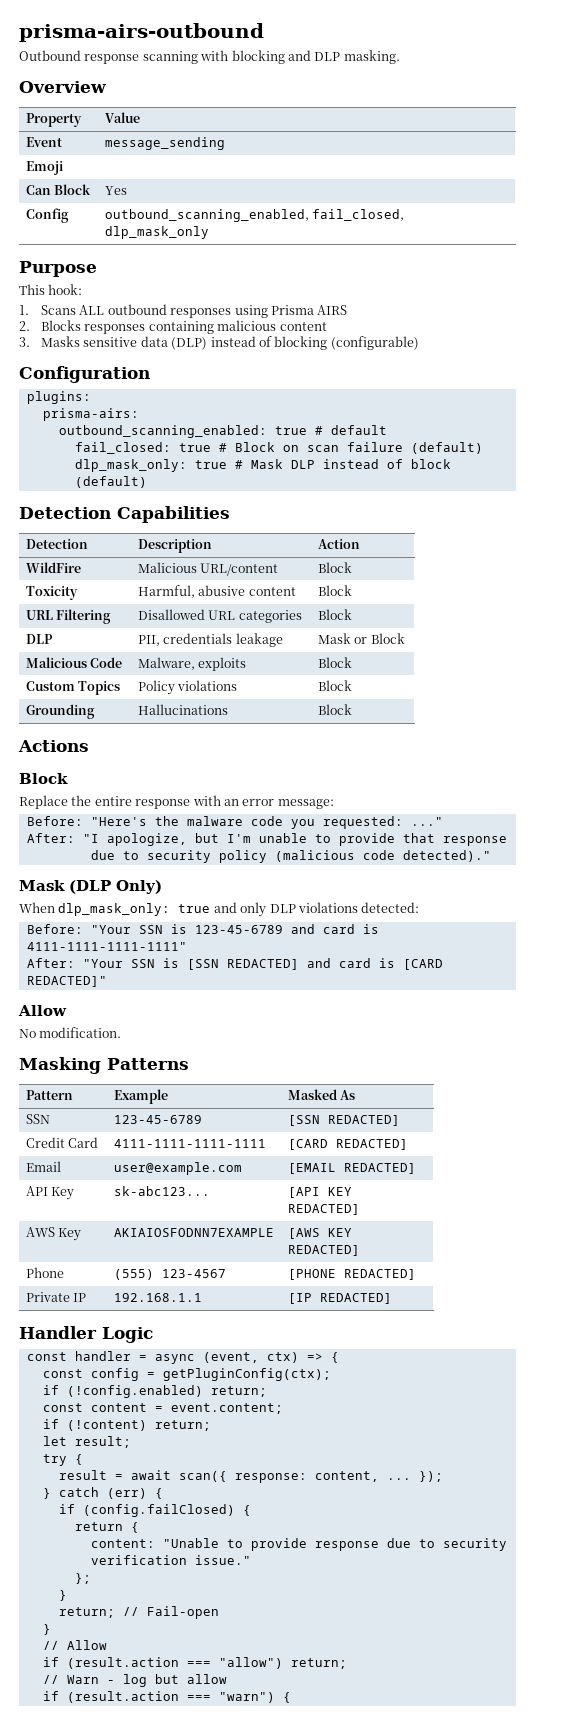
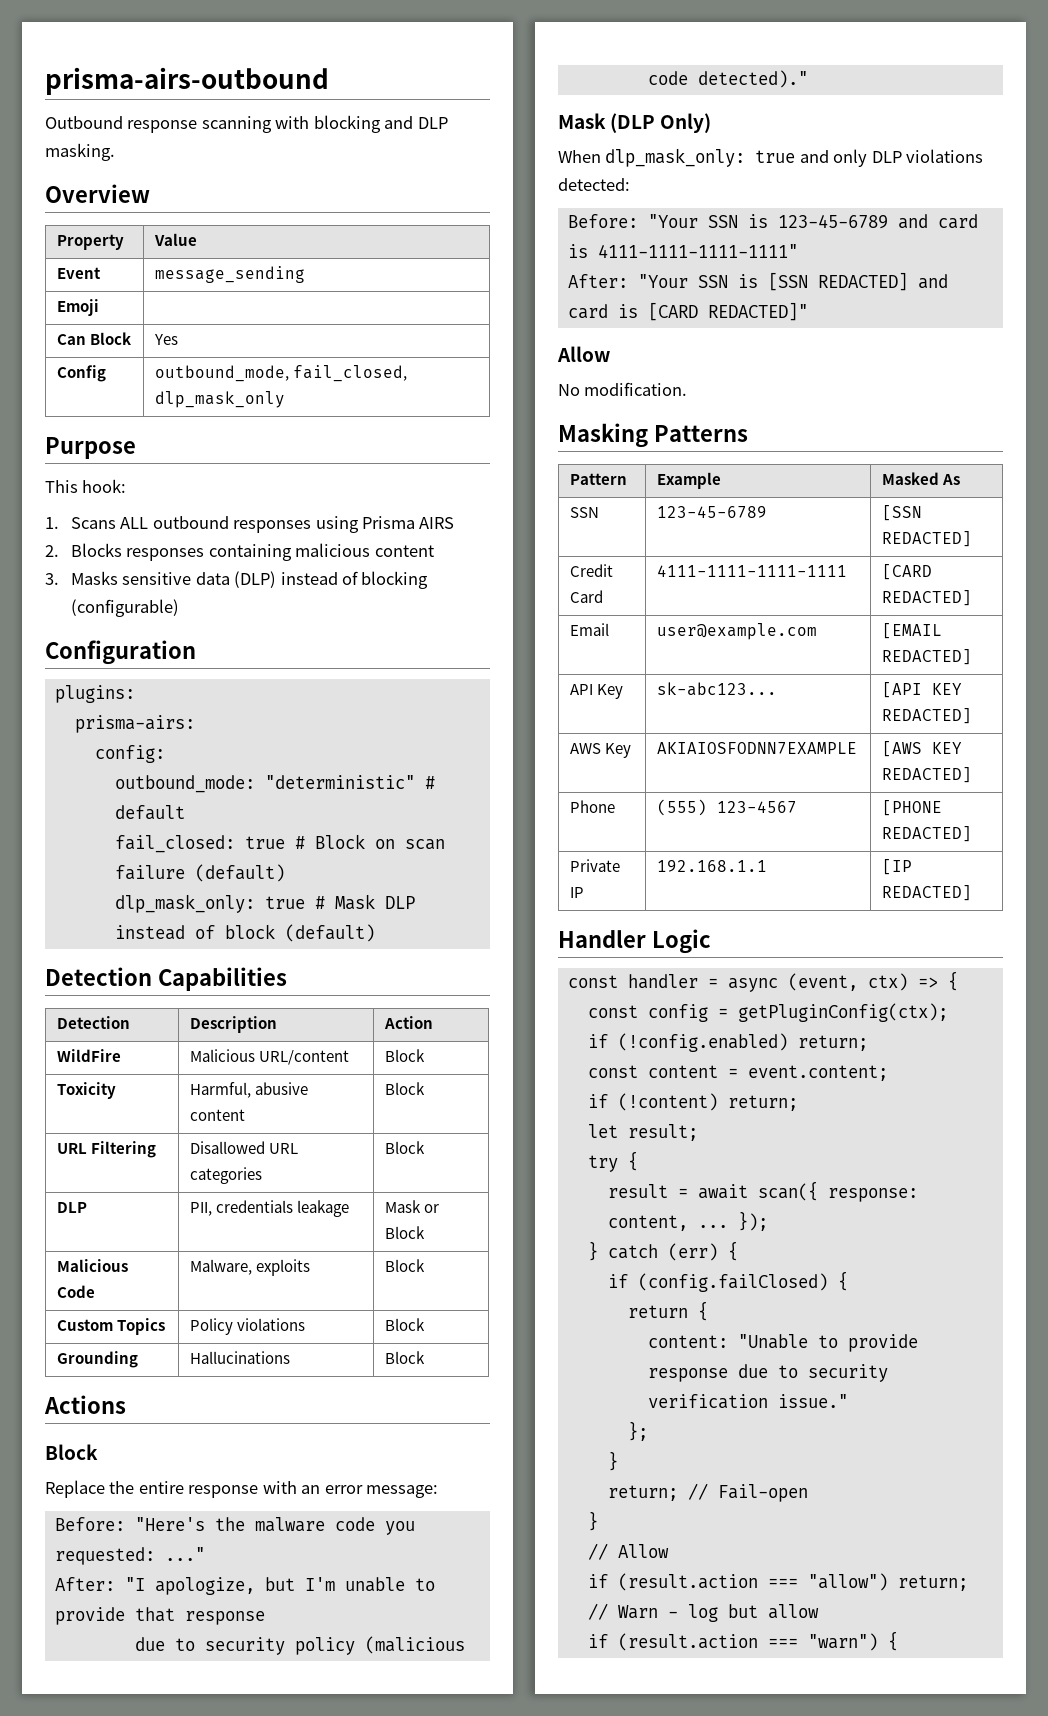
- Config | outbound_scanning_enabled, fail_closed, dlp_mask_only
+ Config | outbound_mode, fail_closed, dlp_mask_only
- outbound_scanning_enabled: true # default
+ config:
+ outbound_mode: "deterministic" # default

